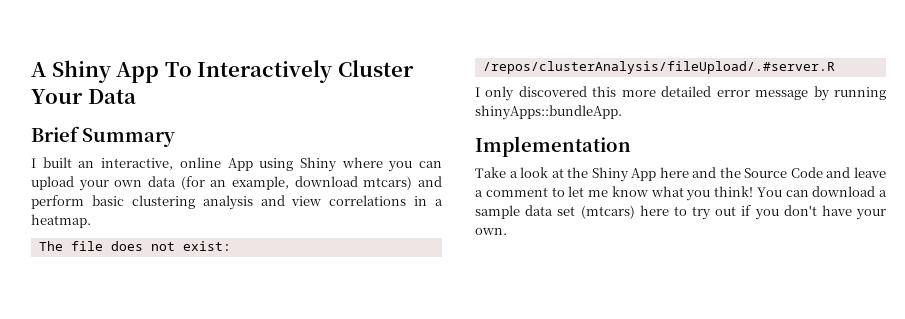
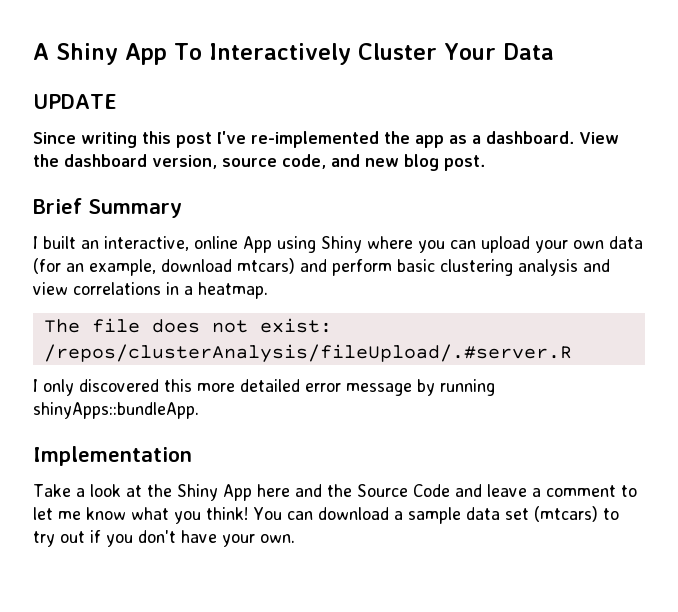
+ UPDATE
+ Since writing this post I've re-implemented the app as a dashboard. View the dashboard version, source code, and new blog post.
- You can download a sample data set (mtcars) here to try out if you don't have your own.
+ You can download a sample data set (mtcars) to try out if you don't have your own.

